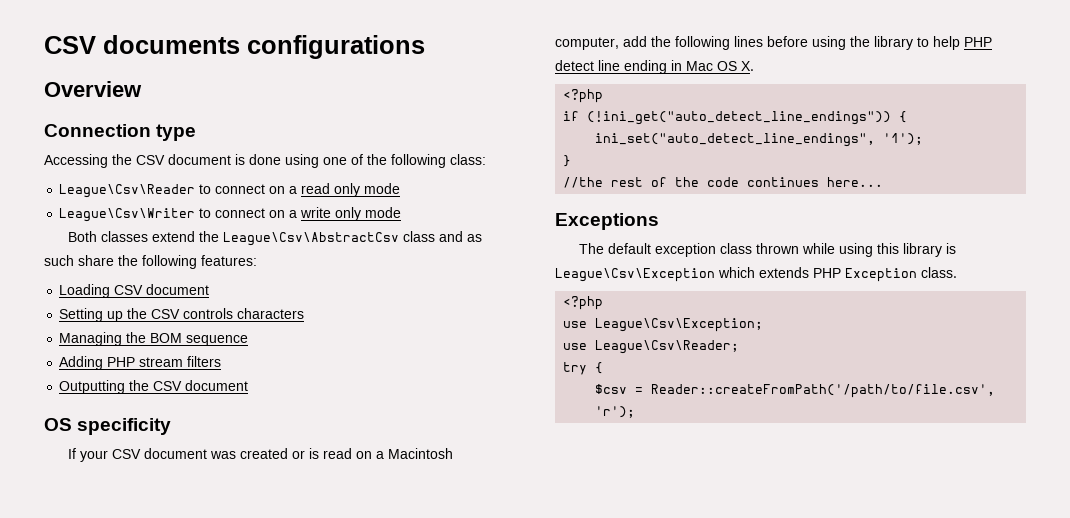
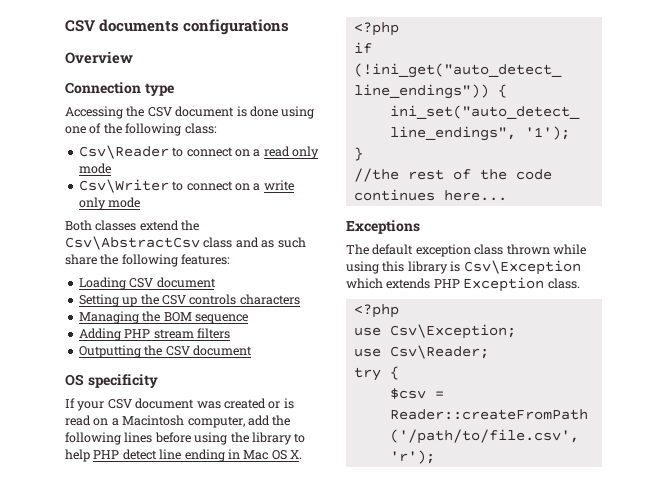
- League\Csv\Reader to connect on a read only mode
+ Csv\Reader to connect on a read only mode
- League\Csv\Writer to connect on a write only mode
+ Csv\Writer to connect on a write only mode
- Both classes extend the League\Csv\AbstractCsv class and as such share the following features:
+ Both classes extend the Csv\AbstractCsv class and as such share the following features:
- The default exception class thrown while using this library is League\Csv\Exception which extends PHP Exception class.
+ The default exception class thrown while using this library is Csv\Exception which extends PHP Exception class.
- use League\Csv\Exception;
- use League\Csv\Reader;
+ use Csv\Exception;
+ use Csv\Reader;

